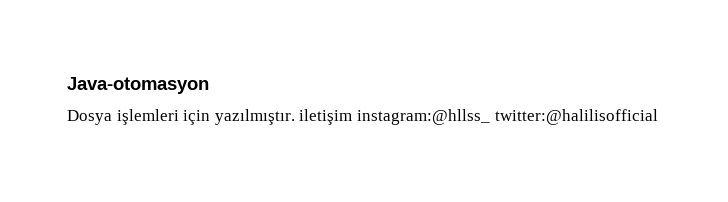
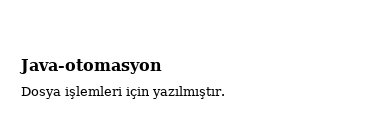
- Dosya işlemleri için yazılmıştır. iletişim instagram:@hllss_ twitter:@halilisofficial
+ Dosya işlemleri için yazılmıştır.

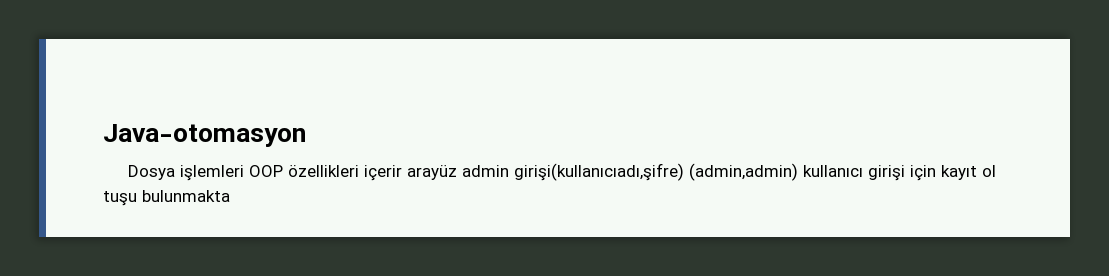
- Dosya işlemleri için yazılmıştır.
+ Dosya işlemleri OOP özellikleri içerir arayüz admin girişi(kullanıcıadı,şifre) (admin,admin) kullanıcı girişi için kayıt ol tuşu bulunmakta

